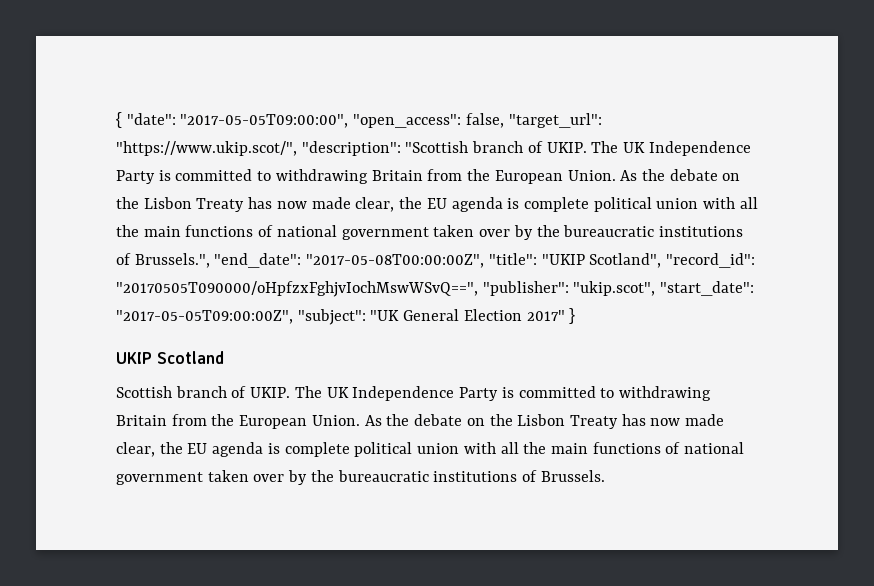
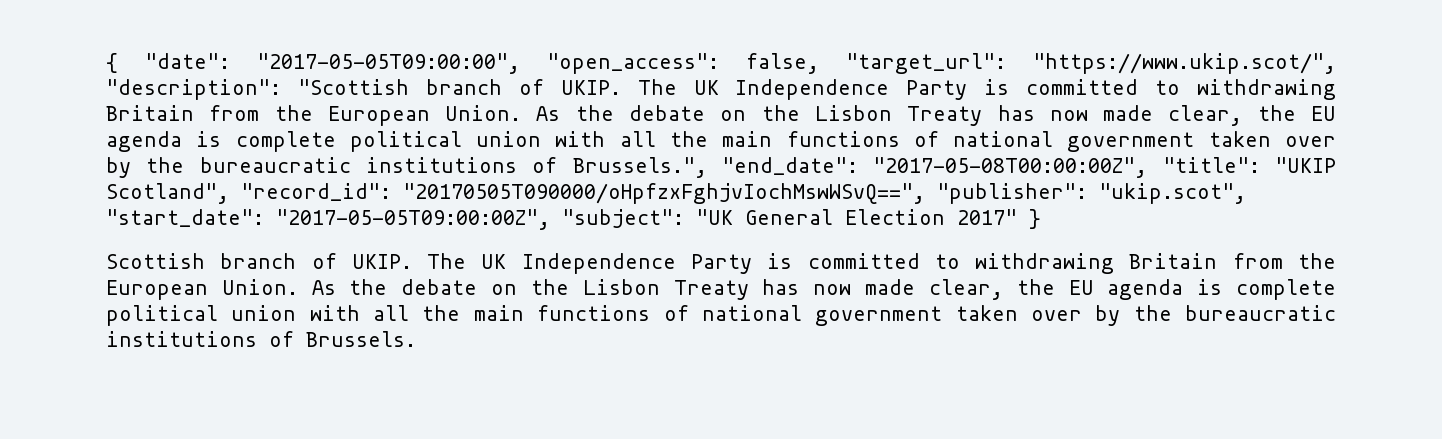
- UKIP Scotland

